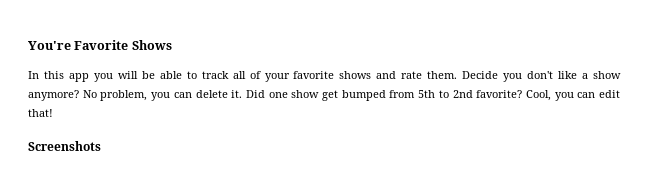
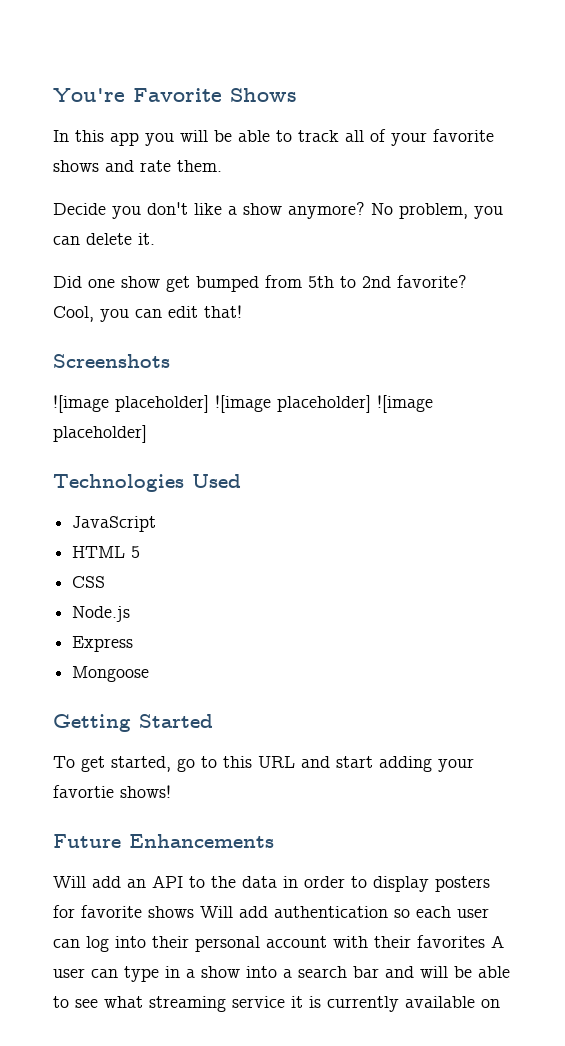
- In this app you will be able to track all of your favorite shows and rate them. Decide you don't like a show anymore?
+ In this app you will be able to track all of your favorite shows and rate them.
+ Decide you don't like a show anymore?
- No problem, you can delete it. Did one show get bumped from 5th to 2nd favorite?
+ No problem, you can delete it.
+ Did one show get bumped from 5th to 2nd favorite?
+ ![image placeholder] ![image placeholder] ![image placeholder]
+ Technologies Used
+ JavaScript
+ HTML 5
+ CSS
+ Node.js
+ Express
+ Mongoose
+ Getting Started
+ To get started, go to this URL and start adding your favortie shows!
+ Future Enhancements
+ Will add an API to the data in order to display posters for favorite shows Will add authentication so each user can log into their personal account with their favorites A user can type in a show into a search bar and will be able to see what streaming service it is currently available on

